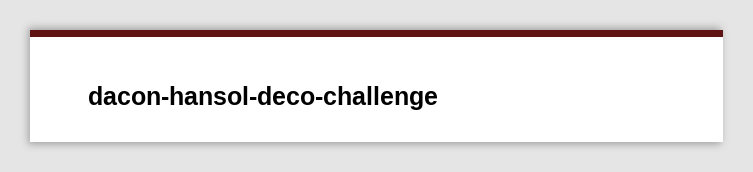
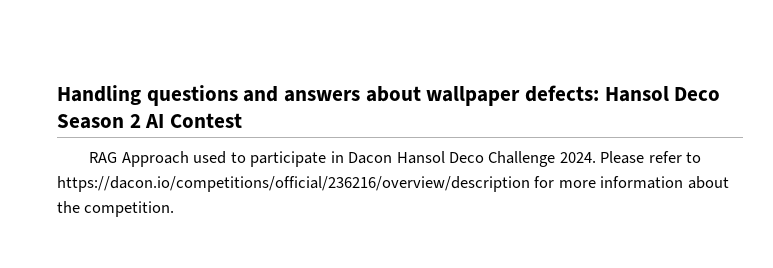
- dacon-hansol-deco-challenge
+ Handling questions and answers about wallpaper defects: Hansol Deco Season 2 AI Contest
+ RAG Approach used to participate in Dacon Hansol Deco Challenge 2024. Please refer to https://dacon.io/competitions/official/236216/overview/description for more information about the competition.

